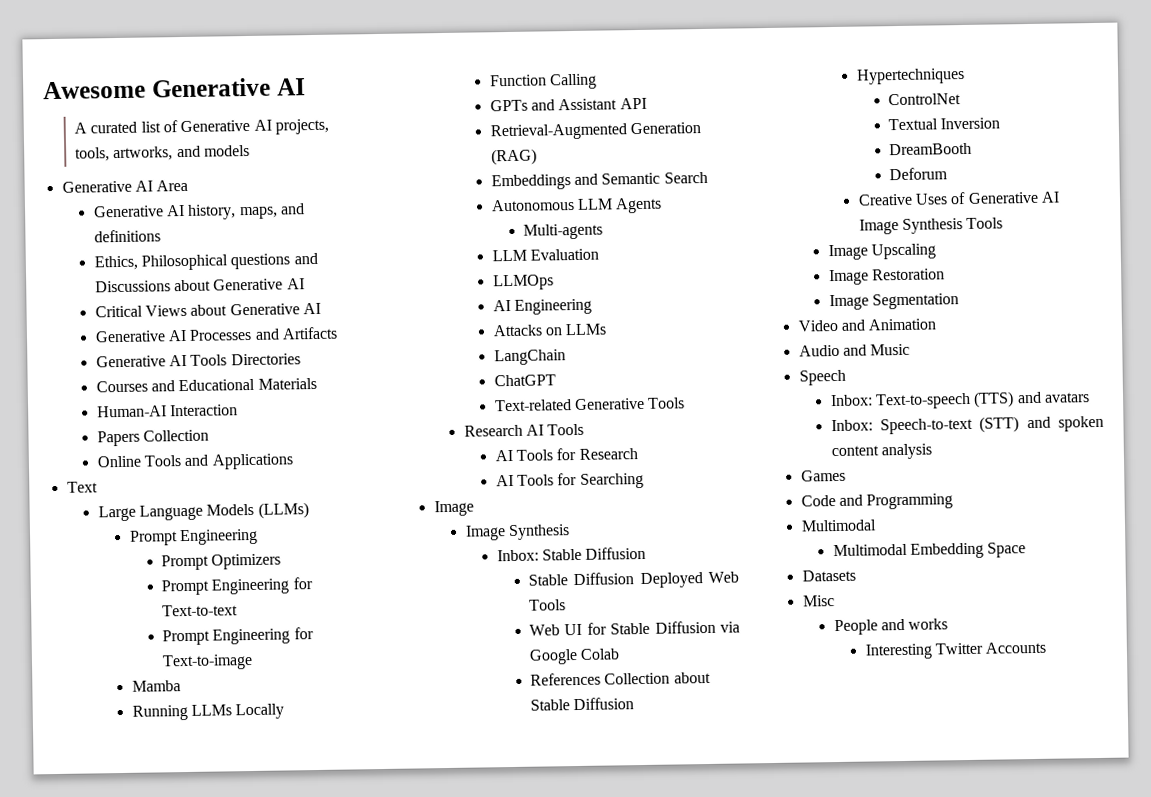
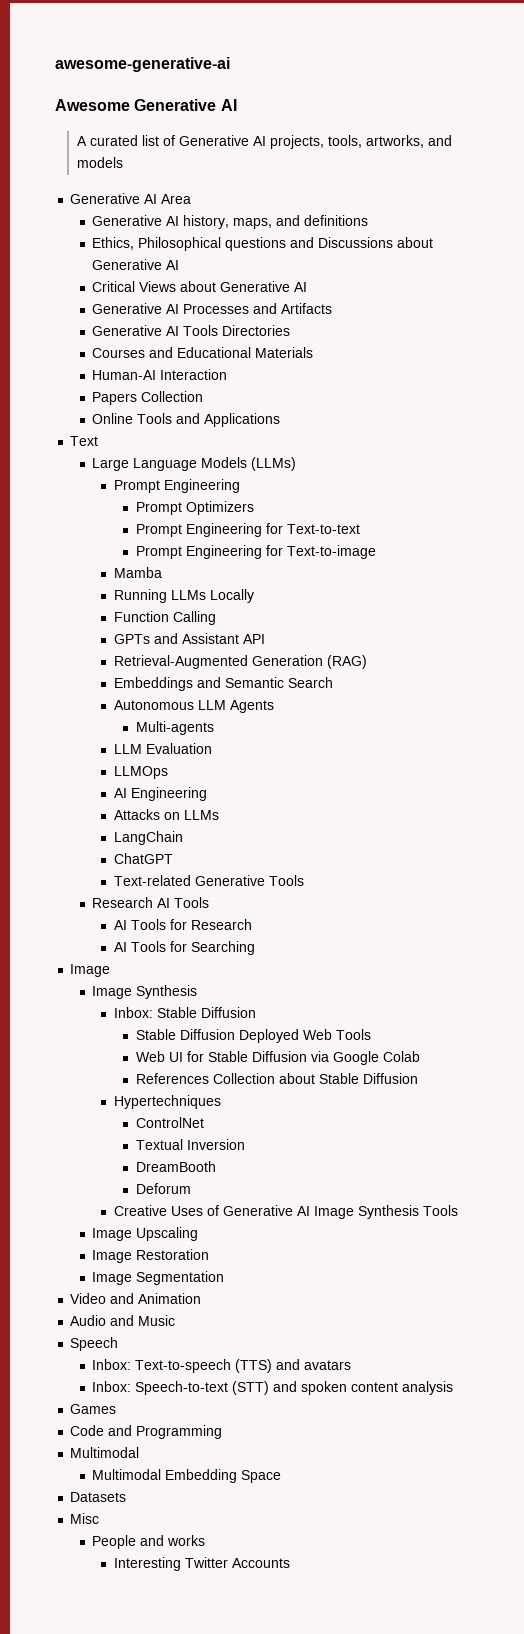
+ awesome-generative-ai

